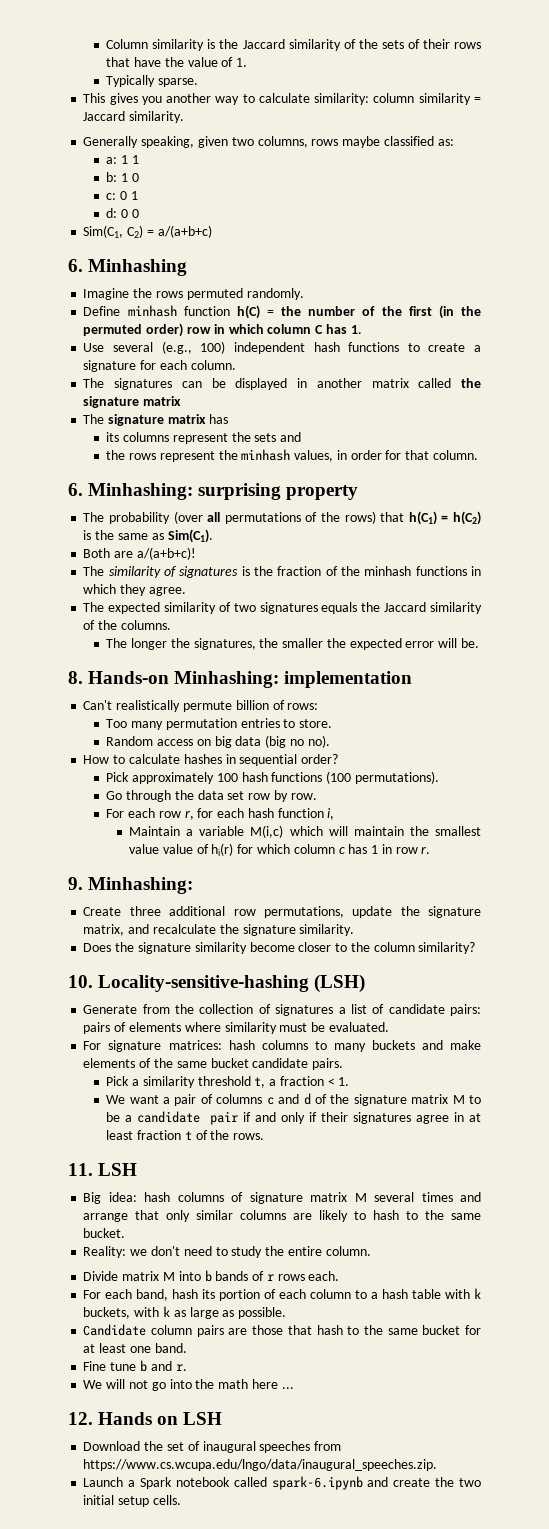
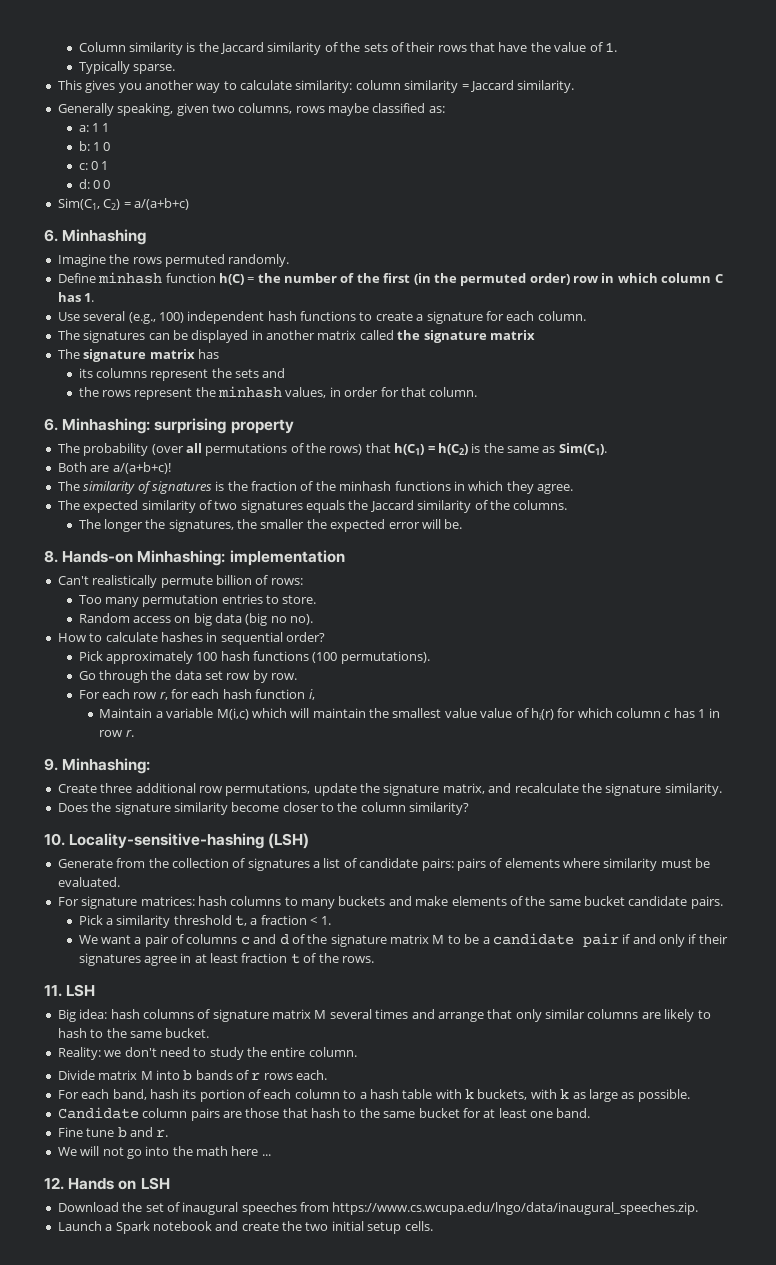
- Launch a Spark notebook called spark-6.ipynb and create the two initial setup cells.
+ Launch a Spark notebook and create the two initial setup cells.

